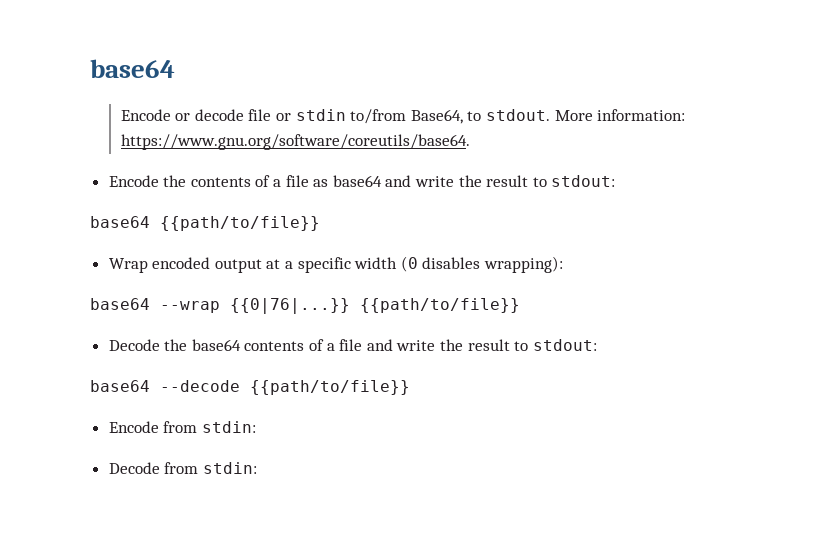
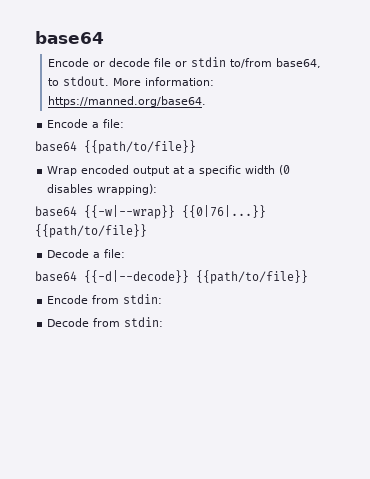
- Encode or decode file or stdin to/from Base64, to stdout.
+ Encode or decode file or stdin to/from base64, to stdout.
- More information: https://www.gnu.org/software/coreutils/base64.
- Encode the contents of a file as base64 and write the result to stdout:
+ More information: https://manned.org/base64.
+ Encode a file:
- base64 --wrap {{0|76|...}} {{path/to/file}}
+ base64 {{-w|--wrap}} {{0|76|...}} {{path/to/file}}
- Decode the base64 contents of a file and write the result to stdout:
- base64 --decode {{path/to/file}}
+ Decode a file:
+ base64 {{-d|--decode}} {{path/to/file}}

